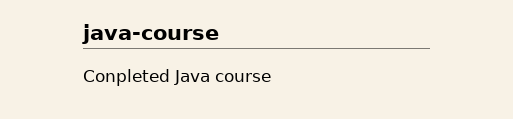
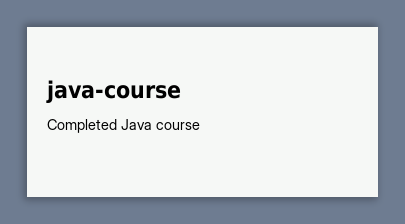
- Conpleted Java course
+ Completed Java course

